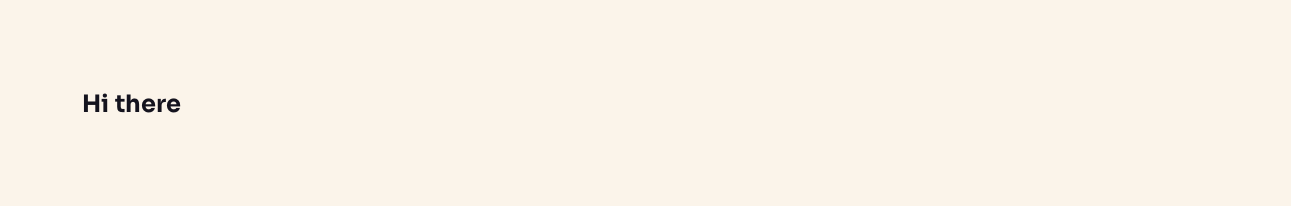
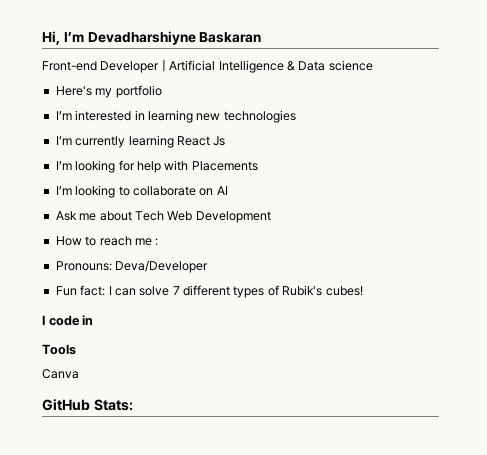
- Hi there
+ Hi, I’m Devadharshiyne Baskaran
+ Front-end Developer | Artificial Intelligence & Data science
+ Here's my portfolio
+ I’m interested in learning new technologies
+ I’m currently learning React Js
+ I’m looking for help with Placements
+ I’m looking to collaborate on AI
+ Ask me about Tech Web Development
+ How to reach me :
+ Pronouns: Deva/Developer
+ Fun fact: I can solve 7 different types of Rubik's cubes!
+ I code in
+ Tools
+ Canva
+ GitHub Stats:

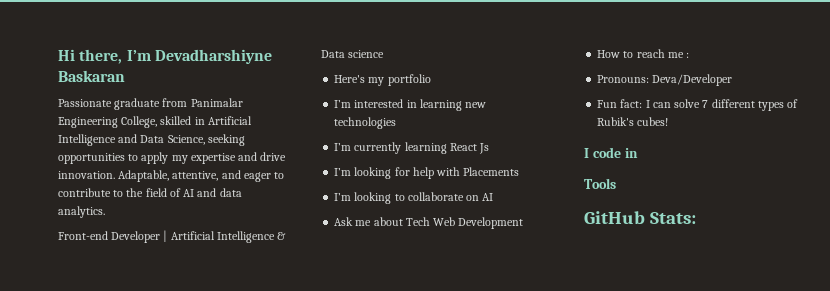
- Hi, I’m Devadharshiyne Baskaran
+ Hi there, I’m Devadharshiyne Baskaran
+ Passionate graduate from Panimalar Engineering College, skilled in Artificial Intelligence and Data Science, seeking opportunities to apply my expertise and drive innovation. Adaptable, attentive, and eager to contribute to the field of AI and data analytics.
- Canva

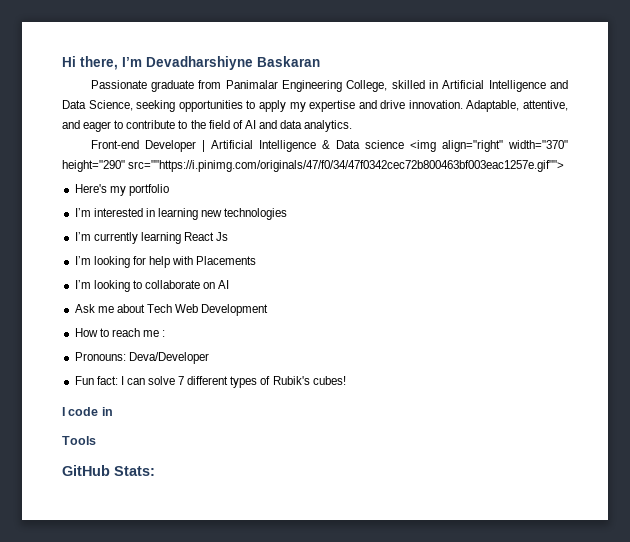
- Front-end Developer | Artificial Intelligence & Data science
+ Front-end Developer | Artificial Intelligence & Data science <img align="right" width="370" height="290" src=""https://i.pinimg.com/originals/47/f0/34/47f0342cec72b800463bf003eac1257e.gif"">

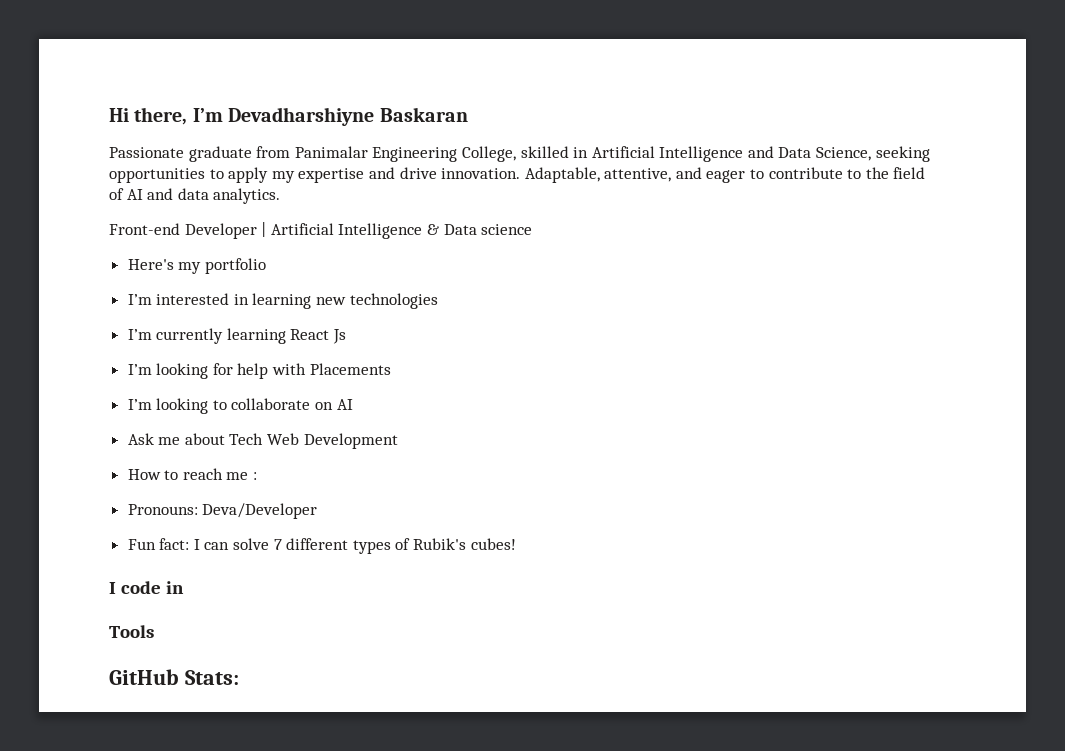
- Front-end Developer | Artificial Intelligence & Data science <img align="right" width="370" height="290" src=""https://i.pinimg.com/originals/47/f0/34/47f0342cec72b800463bf003eac1257e.gif"">
+ Front-end Developer | Artificial Intelligence & Data science

